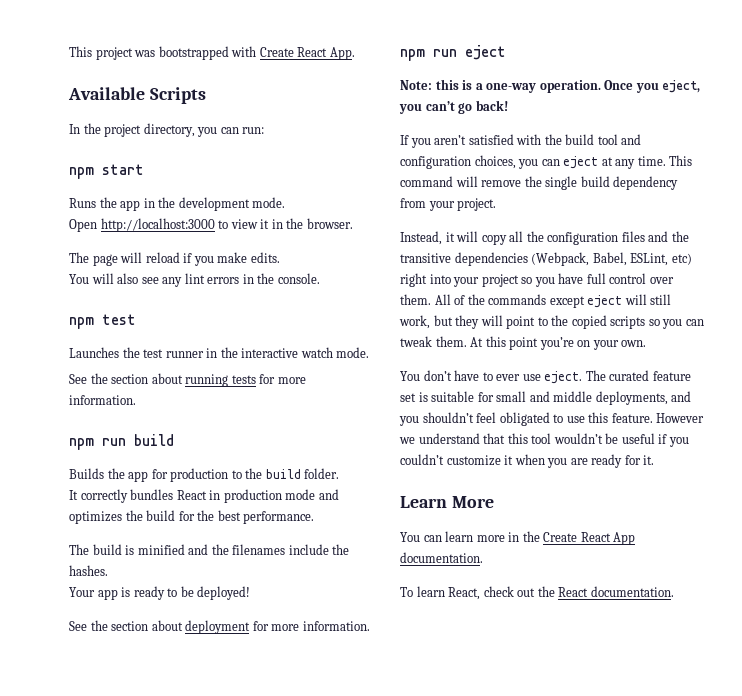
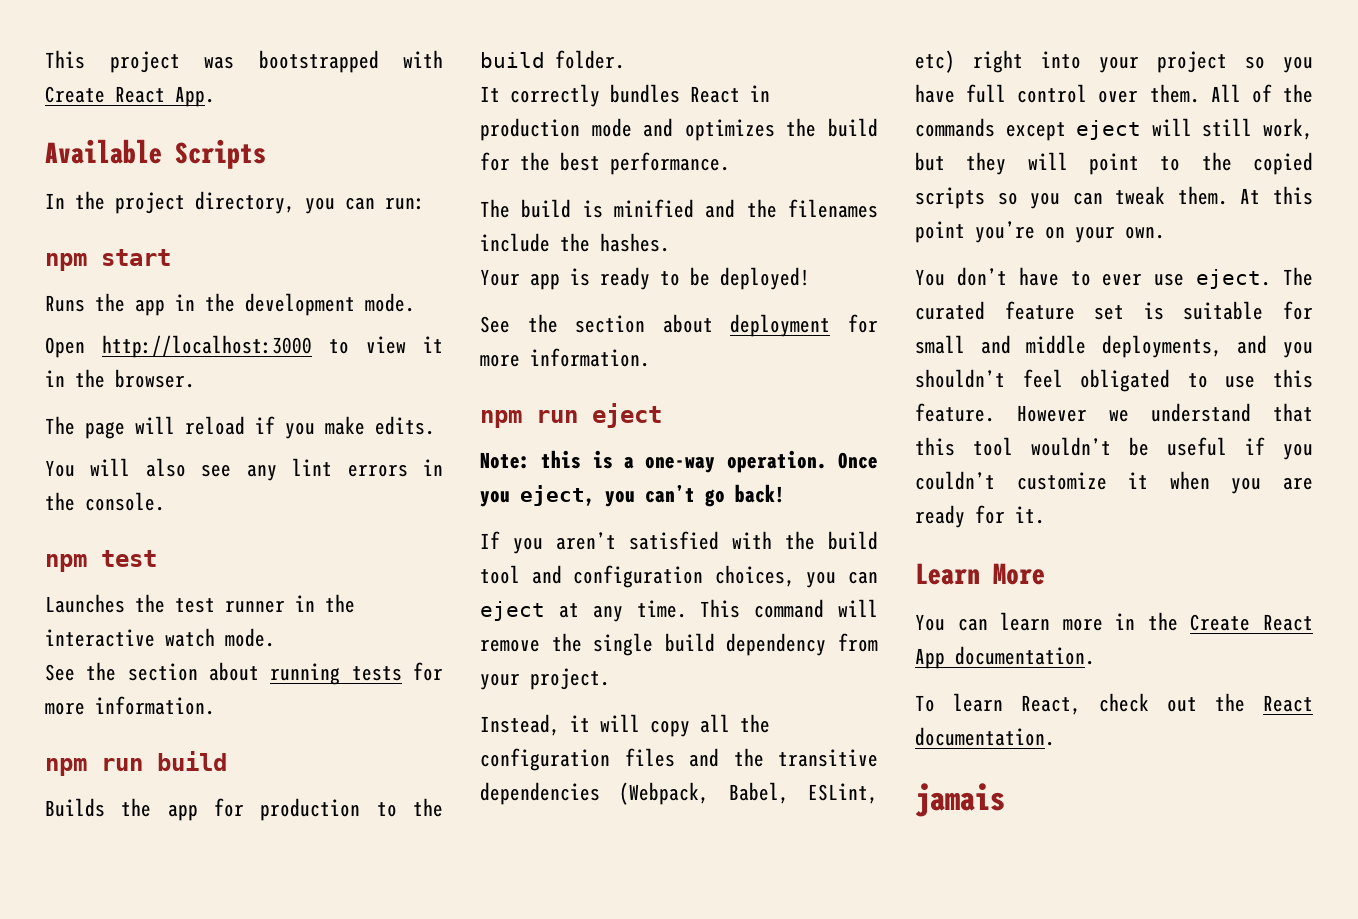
+ jamais

